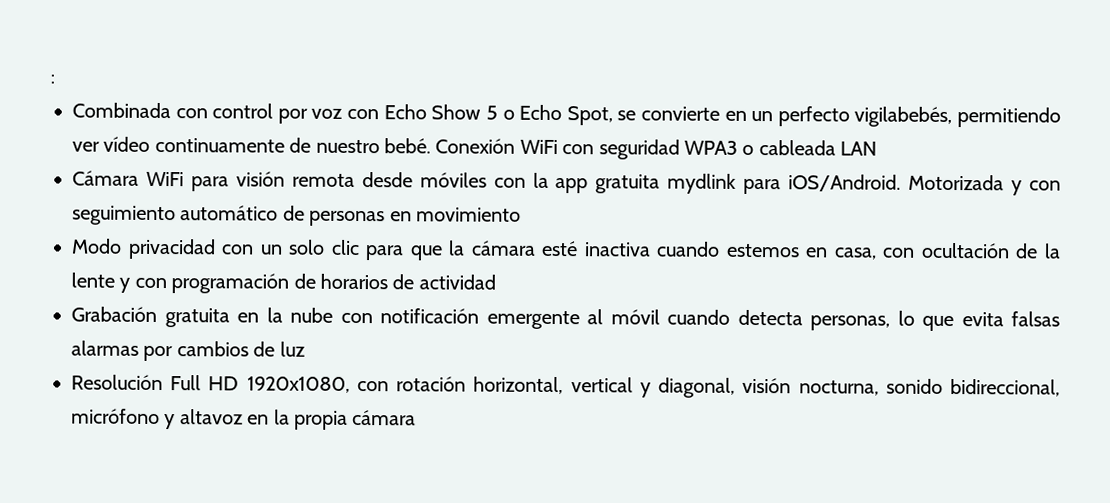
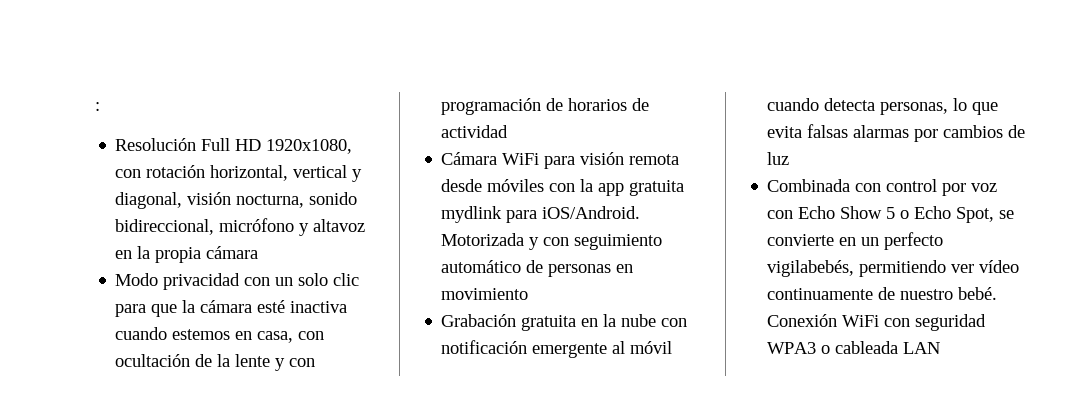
+ Resolución Full HD 1920x1080, con rotación horizontal, vertical y diagonal, visión nocturna, sonido bidireccional, micrófono y altavoz en la propia cámara
+ Modo privacidad con un solo clic para que la cámara esté inactiva cuando estemos en casa, con ocultación de la lente y con programación de horarios de actividad
+ Cámara WiFi para visión remota desde móviles con la app gratuita mydlink para iOS/Android. Motorizada y con seguimiento automático de personas en movimiento
+ Grabación gratuita en la nube con notificación emergente al móvil cuando detecta personas, lo que evita falsas alarmas por cambios de luz
- Cámara WiFi para visión remota desde móviles con la app gratuita mydlink para iOS/Android. Motorizada y con seguimiento automático de personas en movimiento
- Modo privacidad con un solo clic para que la cámara esté inactiva cuando estemos en casa, con ocultación de la lente y con programación de horarios de actividad
- Grabación gratuita en la nube con notificación emergente al móvil cuando detecta personas, lo que evita falsas alarmas por cambios de luz
- Resolución Full HD 1920x1080, con rotación horizontal, vertical y diagonal, visión nocturna, sonido bidireccional, micrófono y altavoz en la propia cámara

